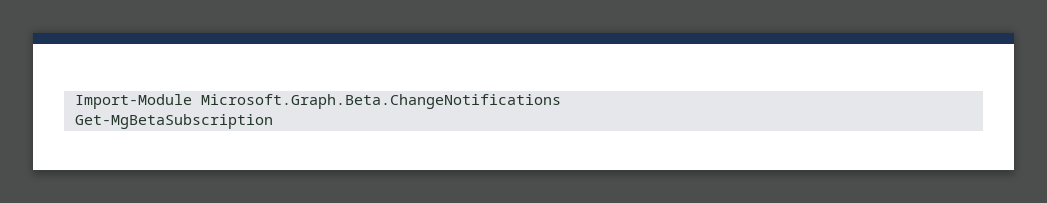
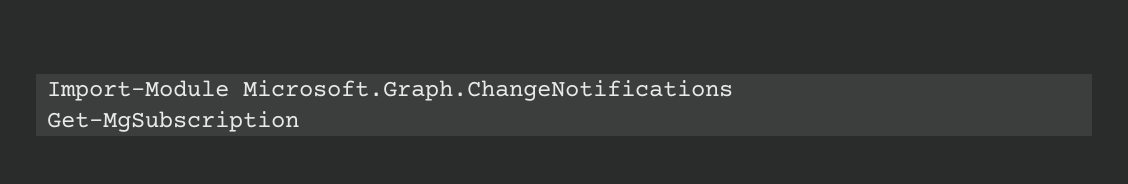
- Import-Module Microsoft.Graph.Beta.ChangeNotifications
- Get-MgBetaSubscription
+ Import-Module Microsoft.Graph.ChangeNotifications
+ Get-MgSubscription

